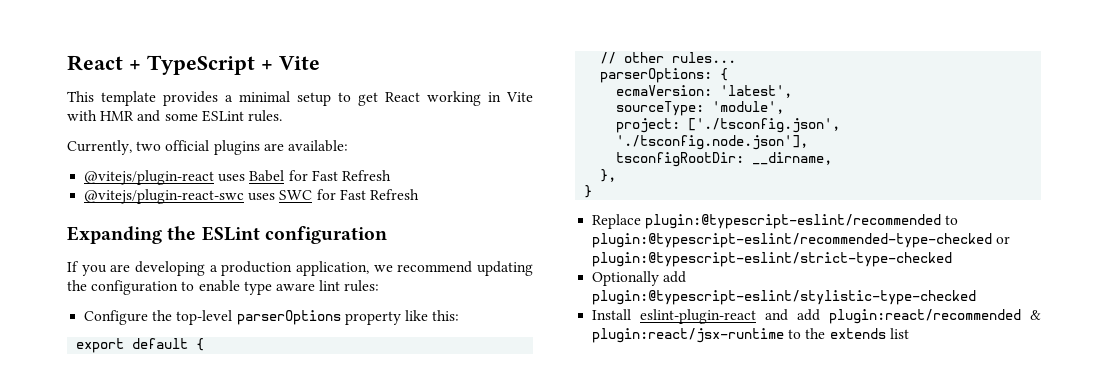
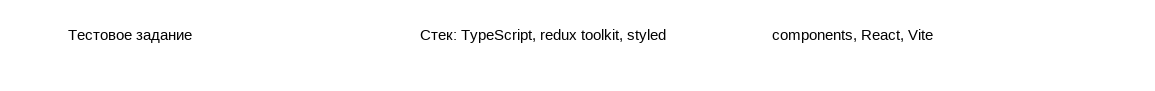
- React + TypeScript + Vite
- This template provides a minimal setup to get React working in Vite with HMR and some ESLint rules.
- Currently, two official plugins are available:
- @vitejs/plugin-react uses Babel for Fast Refresh
- @vitejs/plugin-react-swc uses SWC for Fast Refresh
- Expanding the ESLint configuration
- If you are developing a production application, we recommend updating the configuration to enable type aware lint rules:
- Configure the top-level parserOptions property like this:
- export default {
- // other rules...
- parserOptions: {
- ecmaVersion: 'latest',
- sourceType: 'module',
- project: ['./tsconfig.json', './tsconfig.node.json'],
- tsconfigRootDir: __dirname,
- },
- }
- Replace plugin:@typescript-eslint/recommended to plugin:@typescript-eslint/recommended-type-checked or plugin:@typescript-eslint/strict-type-checked
- Optionally add plugin:@typescript-eslint/stylistic-type-checked
- Install eslint-plugin-react and add plugin:react/recommended & plugin:react/jsx-runtime to the extends list
+ Тестовое задание
+ Стек: TypeScript, redux toolkit, styled components, React, Vite

